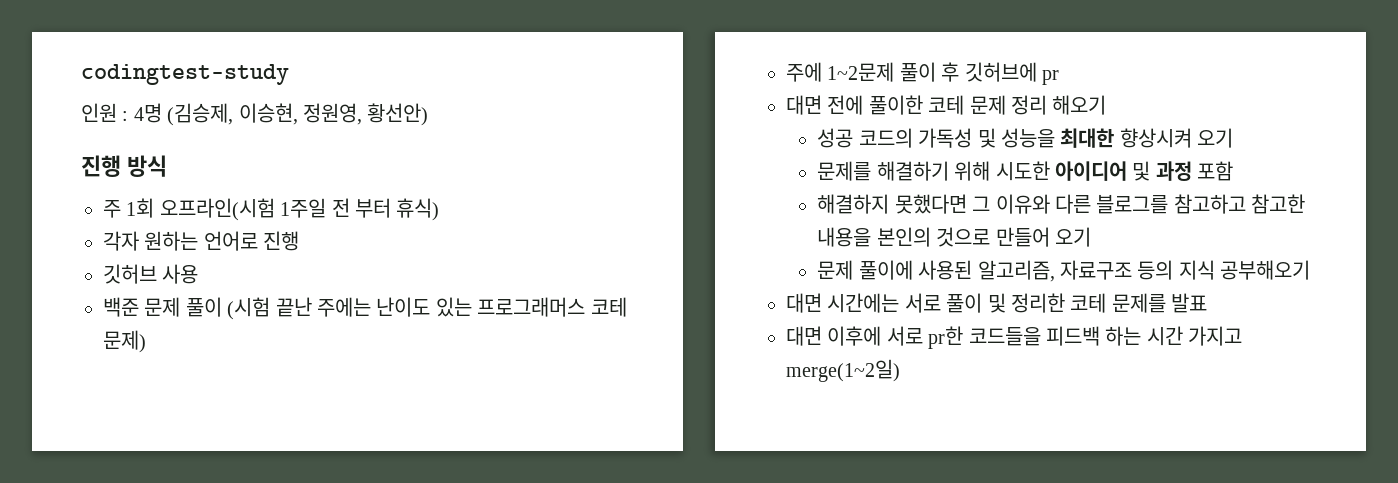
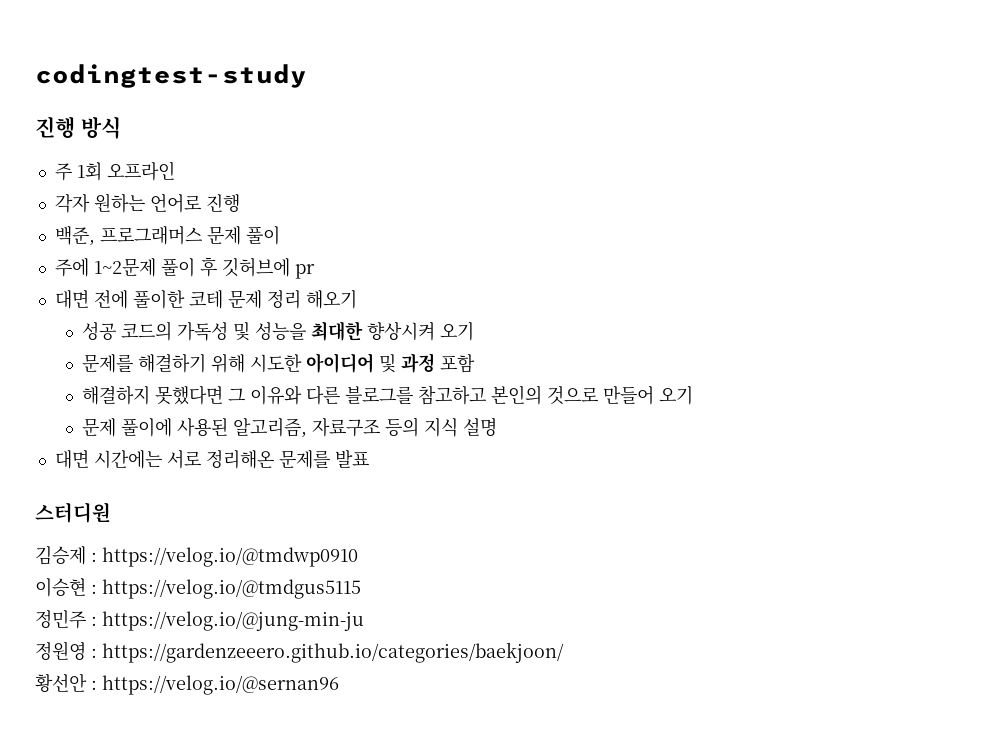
- 인원 : 4명 (김승제, 이승현, 정원영, 황선안)
- 주 1회 오프라인(시험 1주일 전 부터 휴식)
+ 주 1회 오프라인
- 깃허브 사용
- 백준 문제 풀이 (시험 끝난 주에는 난이도 있는 프로그래머스 코테 문제)
+ 백준, 프로그래머스 문제 풀이
- 해결하지 못했다면 그 이유와 다른 블로그를 참고하고 참고한 내용을 본인의 것으로 만들어 오기
+ 해결하지 못했다면 그 이유와 다른 블로그를 참고하고 본인의 것으로 만들어 오기
- 문제 풀이에 사용된 알고리즘, 자료구조 등의 지식 공부해오기
+ 문제 풀이에 사용된 알고리즘, 자료구조 등의 지식 설명
- 대면 시간에는 서로 풀이 및 정리한 코테 문제를 발표
- 대면 이후에 서로 pr한 코드들을 피드백 하는 시간 가지고 merge(1~2일)
+ 대면 시간에는 서로 정리해온 문제를 발표
+ 스터디원
+ 김승제 : https://velog.io/@tmdwp0910
+ 이승현 : https://velog.io/@tmdgus5115
+ 정민주 : https://velog.io/@jung-min-ju
+ 정원영 : https://gardenzeeero.github.io/categories/baekjoon/
+ 황선안 : https://velog.io/@sernan96

